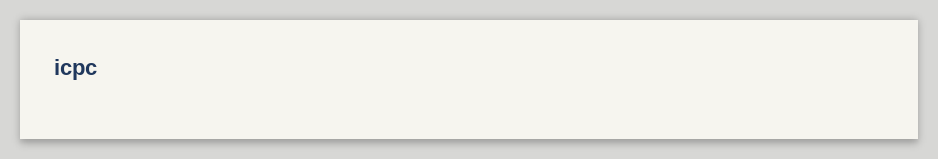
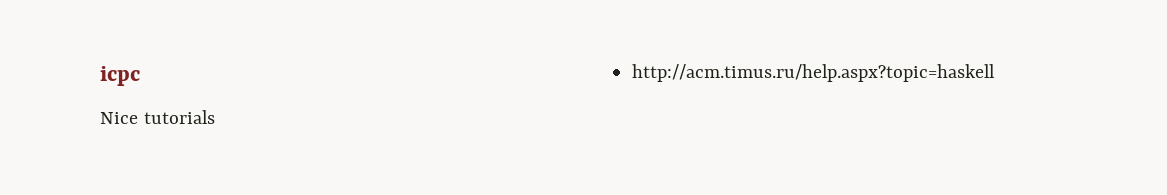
+ Nice tutorials
+ http://acm.timus.ru/help.aspx?topic=haskell

